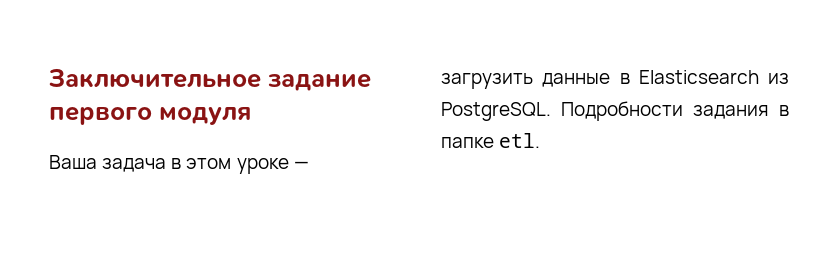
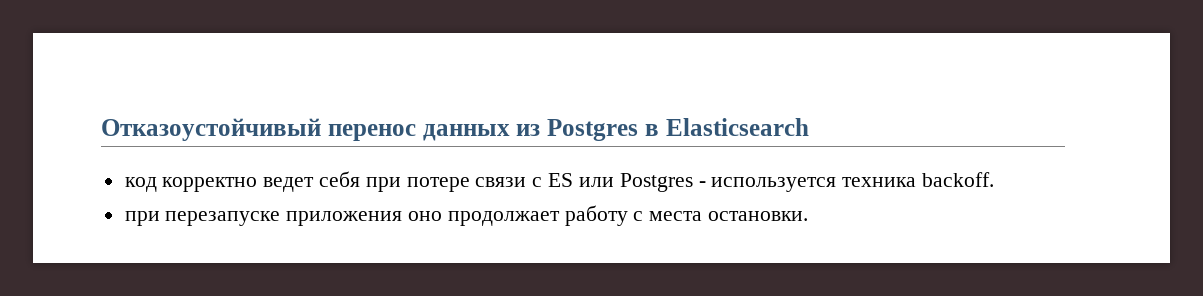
- Заключительное задание первого модуля
- Ваша задача в этом уроке — загрузить данные в Elasticsearch из PostgreSQL. Подробности задания в папке etl.
+ Отказоустойчивый перенос данных из Postgres в Elasticsearch
+ код корректно ведет себя при потере связи с ES или Postgres - используется техника backoff.
+ при перезапуске приложения оно продолжает работу с места остановки.

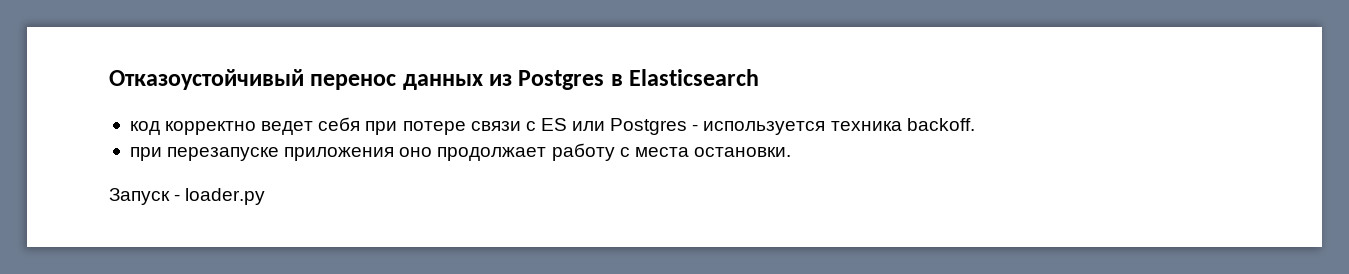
+ Запуск - loader.py

